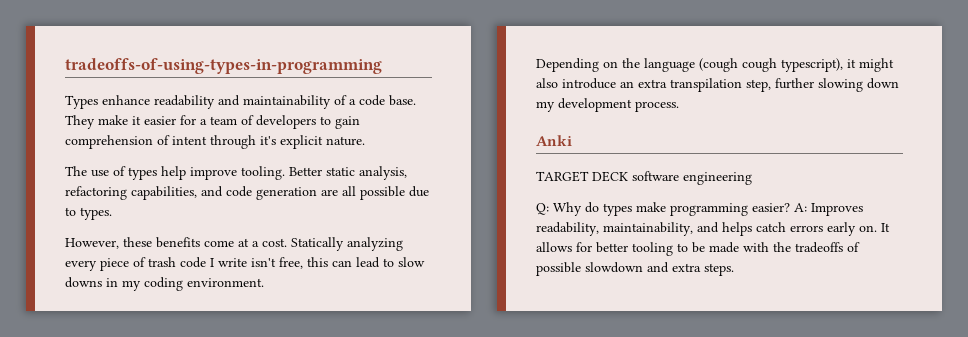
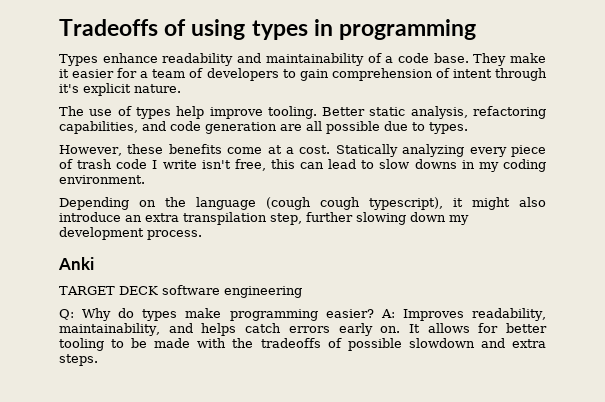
- tradeoffs-of-using-types-in-programming
+ Tradeoffs of using types in programming

